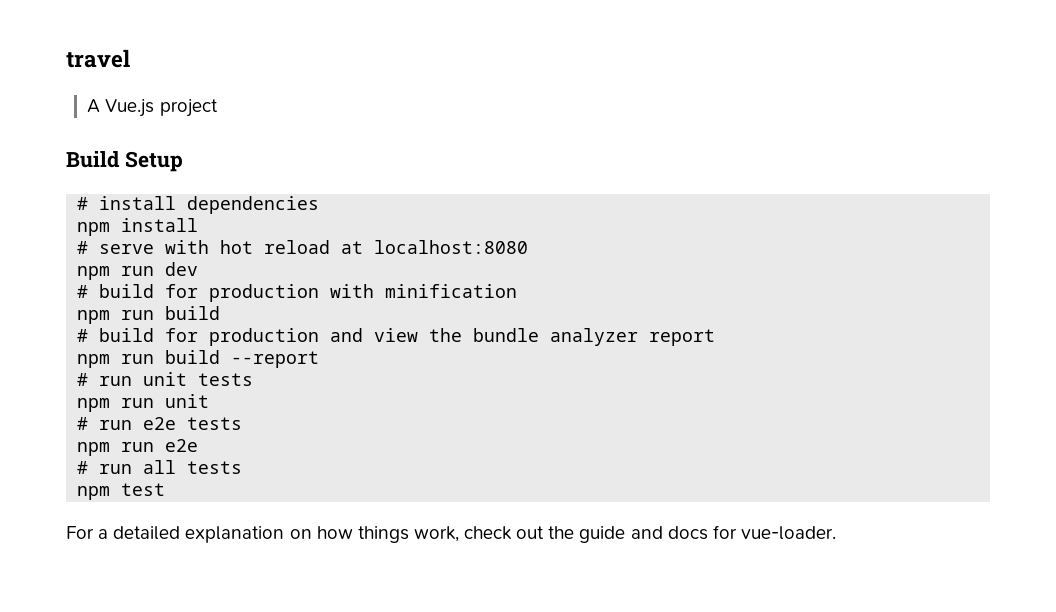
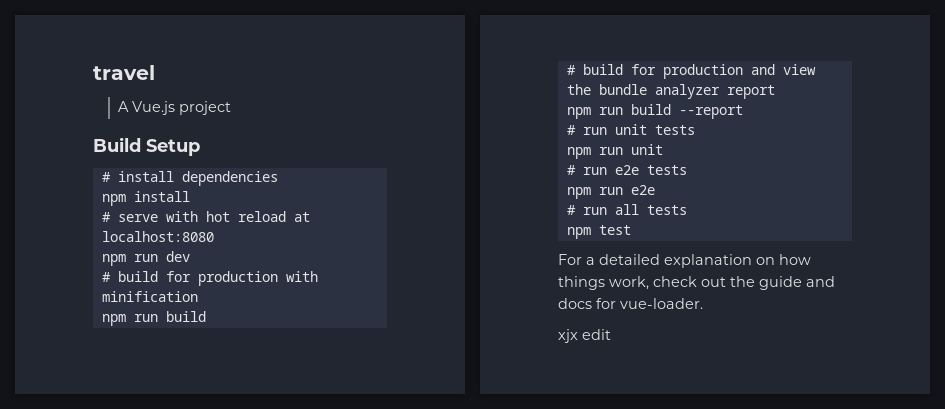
+ xjx edit

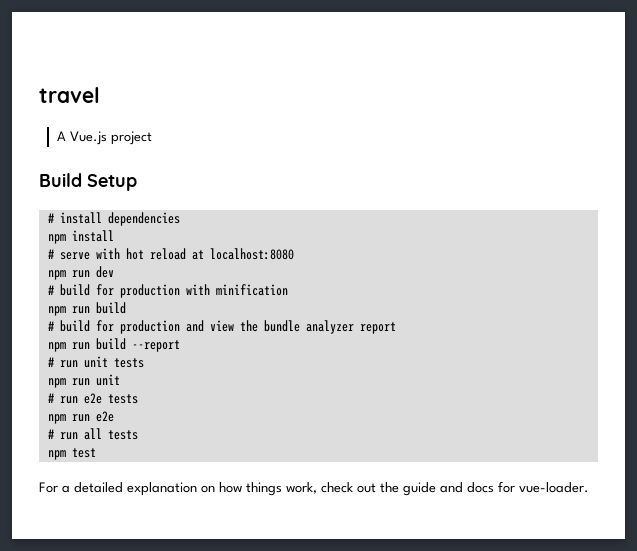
- xjx edit

